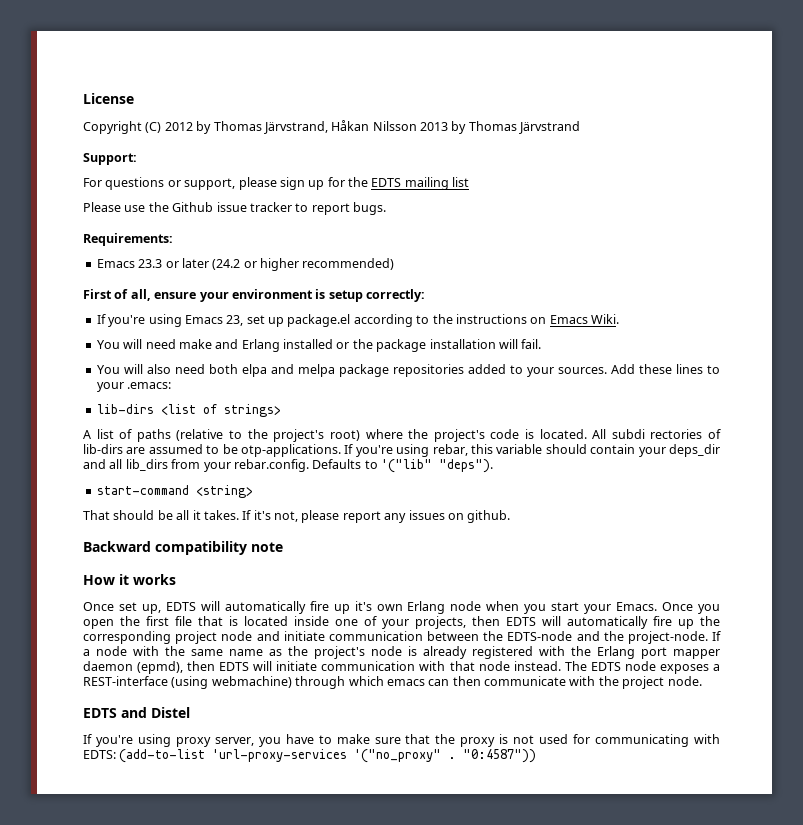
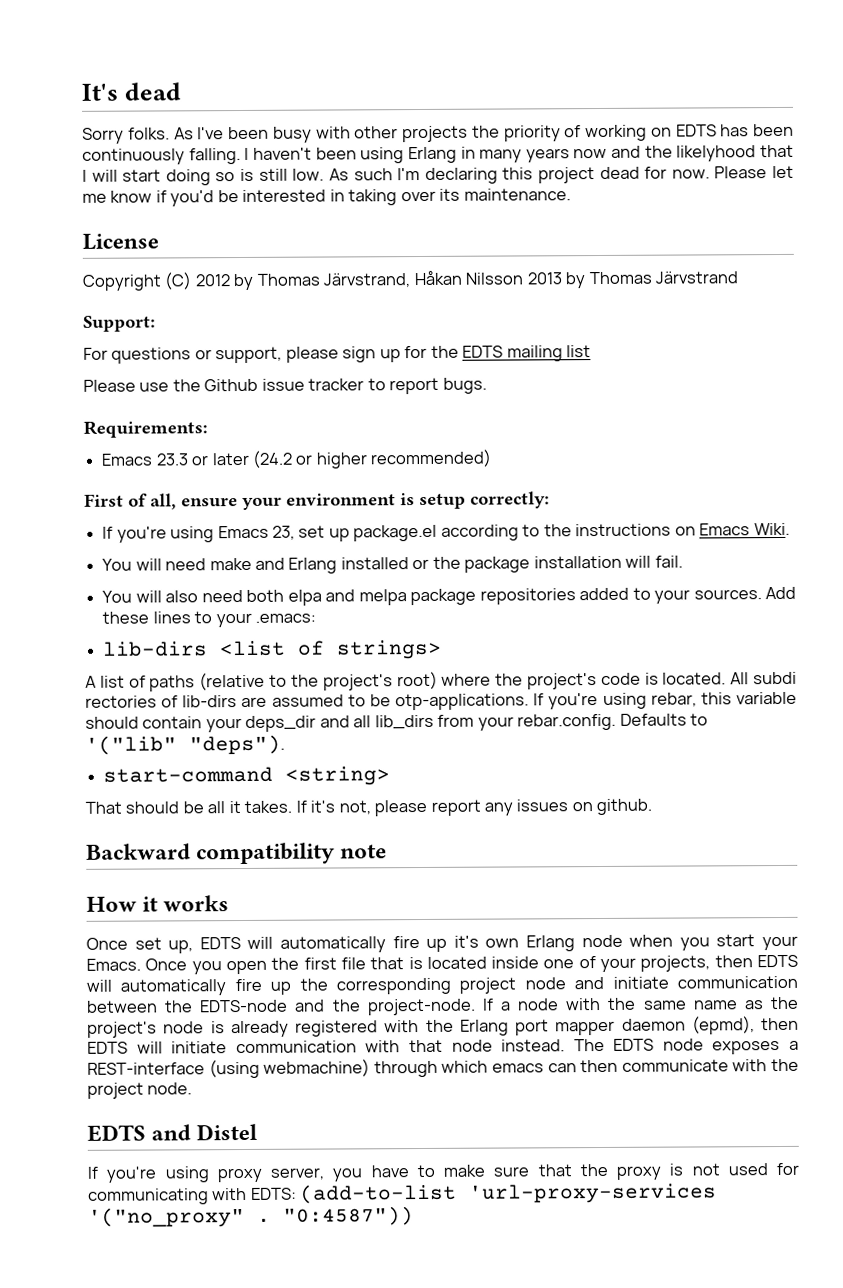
+ It's dead
+ Sorry folks. As I've been busy with other projects the priority of working on EDTS has been continuously falling. I haven't been using Erlang in many years now and the likelyhood that I will start doing so is still low. As such I'm declaring this project dead for now. Please let me know if you'd be interested in taking over its maintenance.

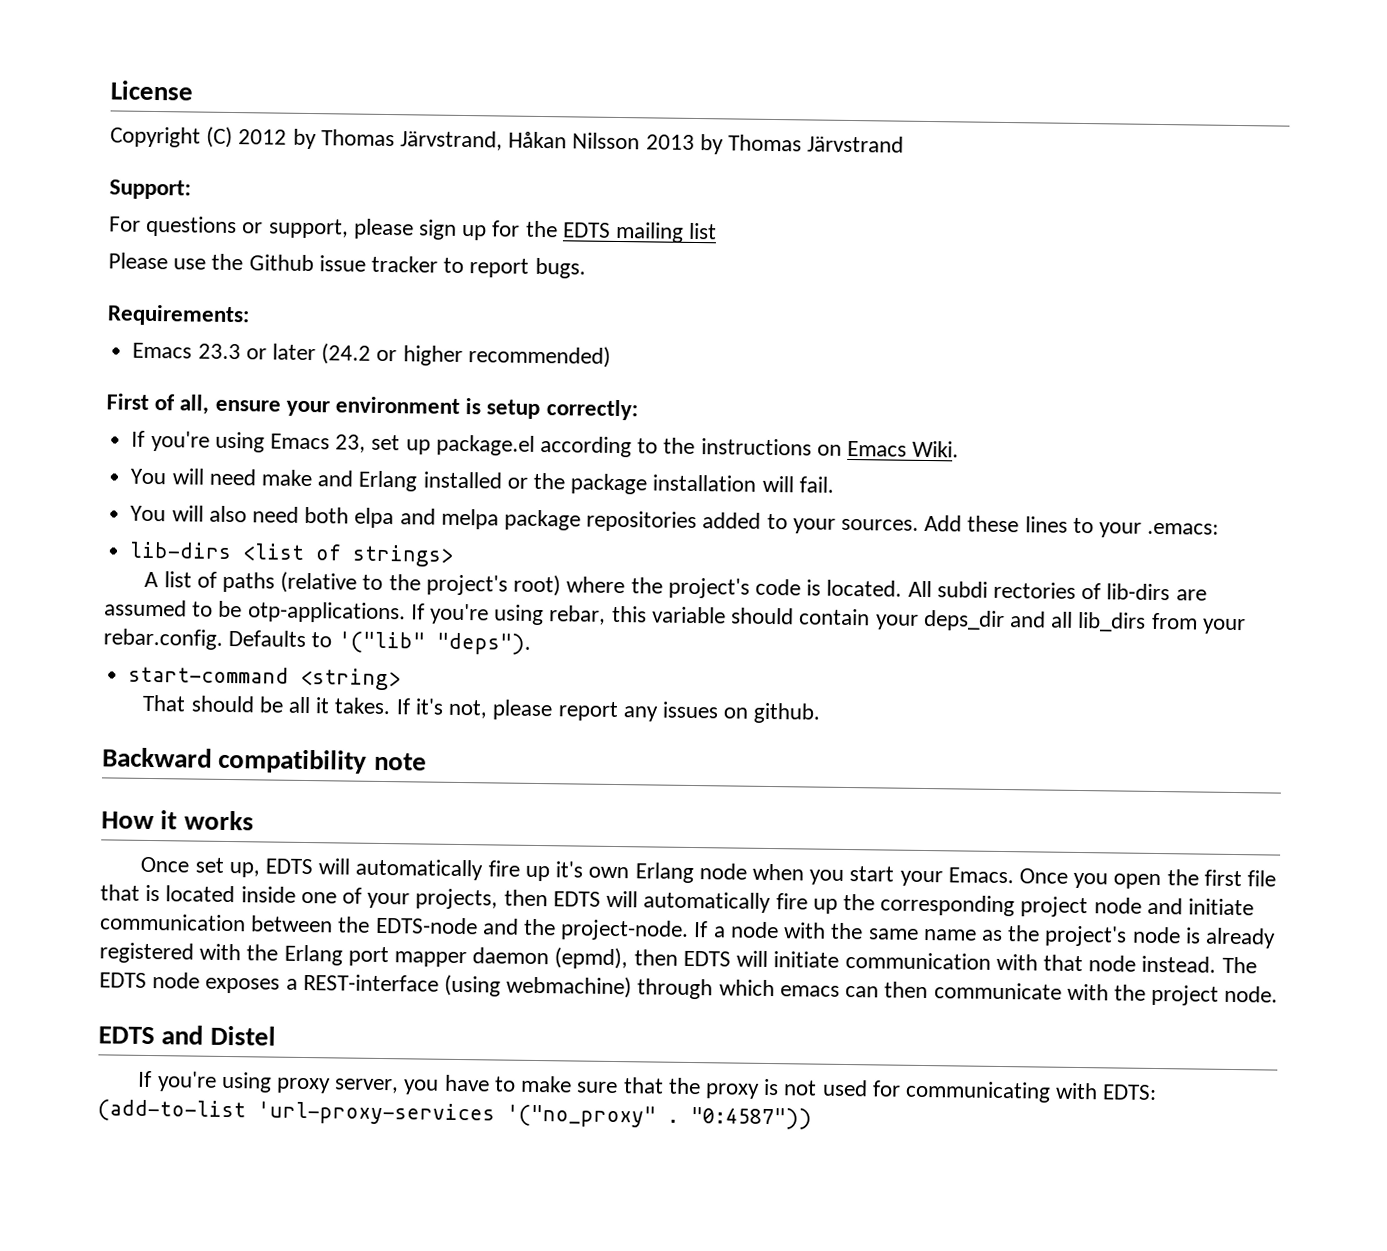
- It's dead
- Sorry folks. As I've been busy with other projects the priority of working on EDTS has been continuously falling. I haven't been using Erlang in many years now and the likelyhood that I will start doing so is still low. As such I'm declaring this project dead for now. Please let me know if you'd be interested in taking over its maintenance.

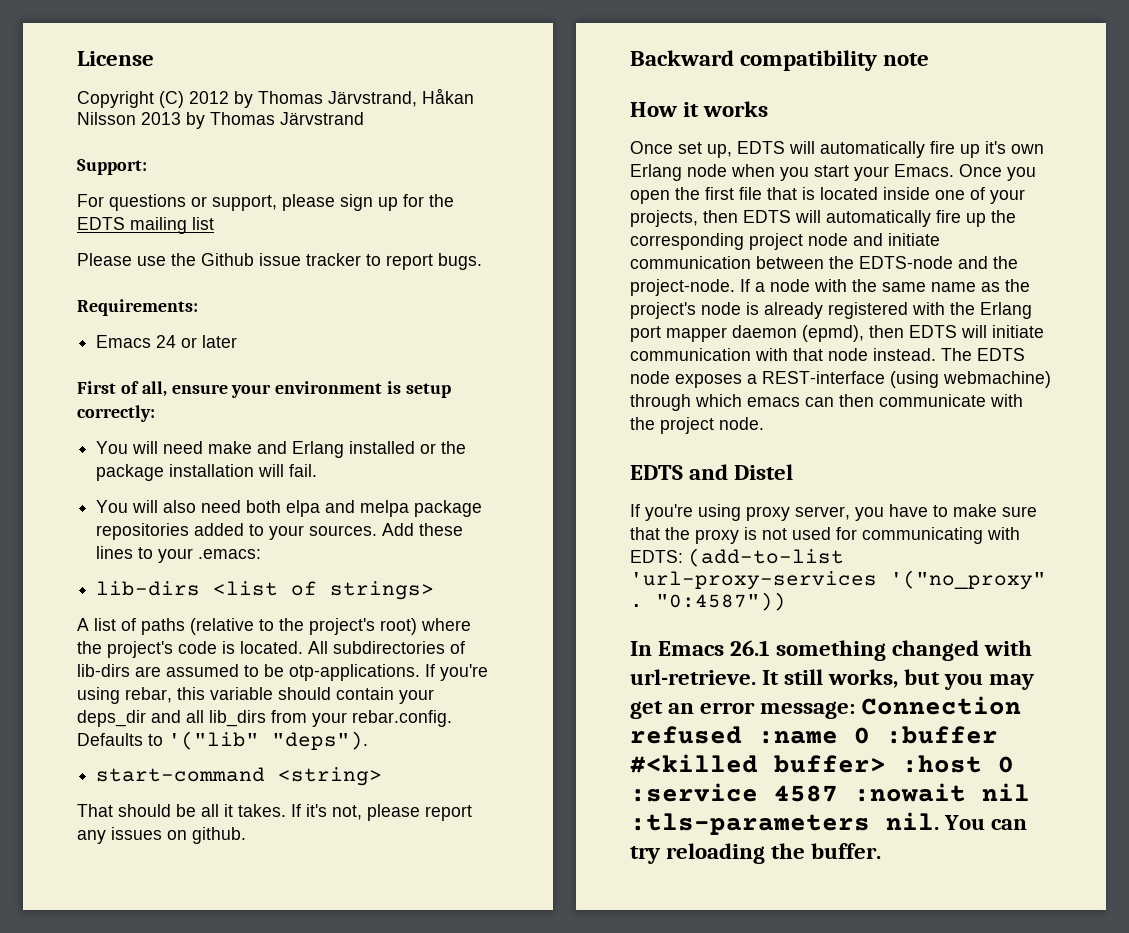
- Emacs 23.3 or later (24.2 or higher recommended)
+ Emacs 24 or later
- If you're using Emacs 23, set up package.el according to the instructions on Emacs Wiki.
- All subdi rectories of lib-dirs are assumed to be otp-applications.
+ All subdirectories of lib-dirs are assumed to be otp-applications.
+ In Emacs 26.1 something changed with url-retrieve. It still works, but you may get an error message: Connection refused :name 0 :buffer #<killed buffer> :host 0 :service 4587 :nowait nil :tls-parameters nil. You can try reloading the buffer.

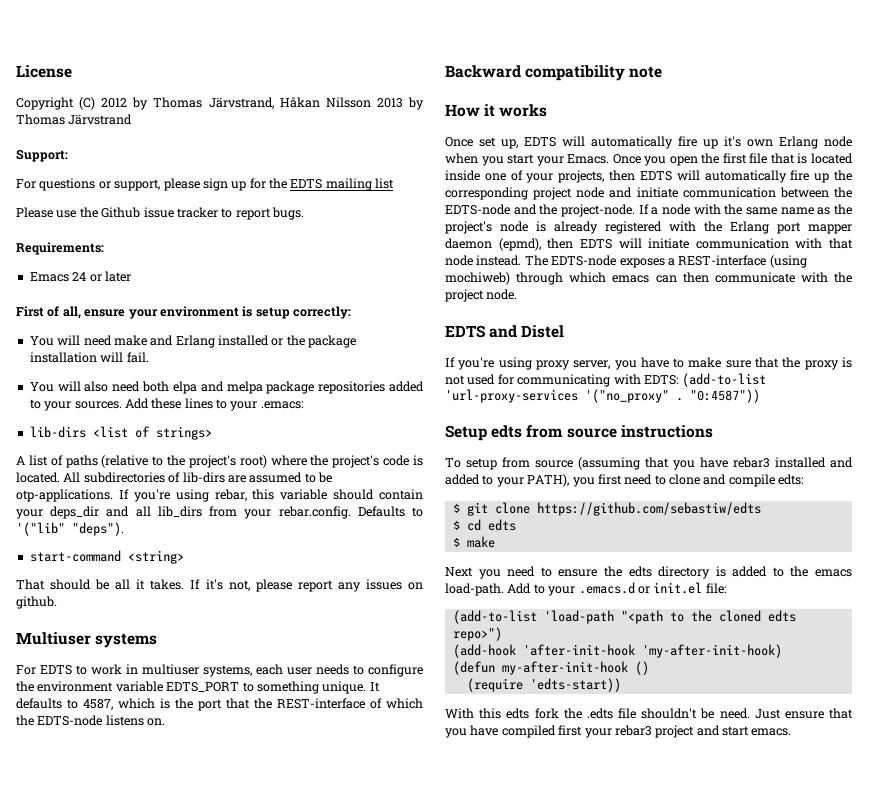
+ Multiuser systems
+ For EDTS to work in multiuser systems, each user needs to configure the environment variable EDTS_PORT to something unique. It defaults to 4587, which is the port that the REST-interface of which the EDTS-node listens on.
- The EDTS node exposes a REST-interface (using webmachine) through which emacs can then communicate with the project node.
+ The EDTS-node exposes a REST-interface (using mochiweb) through which emacs can then communicate with the project node.
- In Emacs 26.1 something changed with url-retrieve. It still works, but you may get an error message: Connection refused :name 0 :buffer #<killed buffer> :host 0 :service 4587 :nowait nil :tls-parameters nil. You can try reloading the buffer.
+ Setup edts from source instructions
+ To setup from source (assuming that you have rebar3 installed and added to your PATH), you first need to clone and compile edts:
+ $ git clone https://github.com/sebastiw/edts
+ $ cd edts
+ $ make
+ Next you need to ensure the edts directory is added to the emacs load-path. Add to your .emacs.d or init.el file:
+ (add-to-list 'load-path "<path to the cloned edts repo>")
+ (add-hook 'after-init-hook 'my-after-init-hook)
+ (defun my-after-init-hook ()
+ (require 'edts-start))
+ With this edts fork the .edts file shouldn't be need. Just ensure that you have compiled first your rebar3 project and start emacs.

